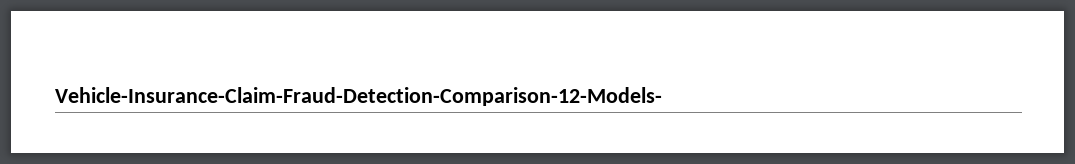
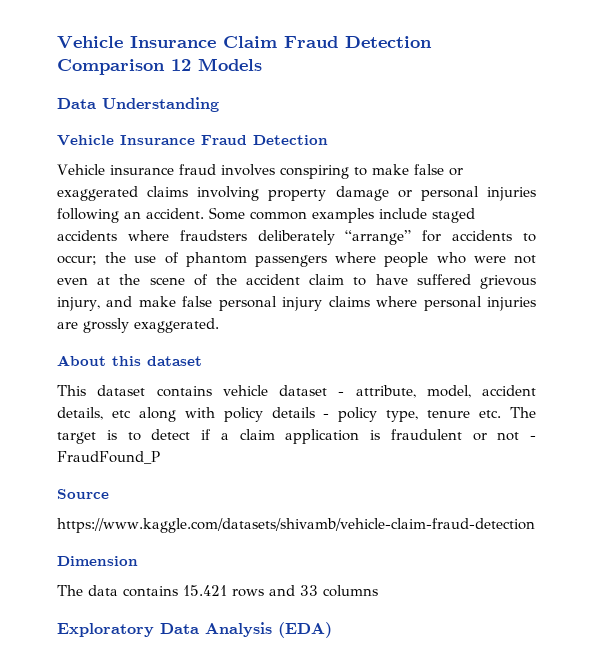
- Vehicle-Insurance-Claim-Fraud-Detection-Comparison-12-Models-
+ Vehicle Insurance Claim Fraud Detection Comparison 12 Models
+ Data Understanding
+ Vehicle Insurance Fraud Detection
+ Vehicle insurance fraud involves conspiring to make false or exaggerated claims involving property damage or personal injuries following an accident. Some common examples include staged accidents where fraudsters deliberately “arrange” for accidents to occur; the use of phantom passengers where people who were not even at the scene of the accident claim to have suffered grievous injury, and make false personal injury claims where personal injuries are grossly exaggerated.
+ About this dataset
+ This dataset contains vehicle dataset - attribute, model, accident details, etc along with policy details - policy type, tenure etc. The target is to detect if a claim application is fraudulent or not - FraudFound_P
+ Source
+ https://www.kaggle.com/datasets/shivamb/vehicle-claim-fraud-detection
+ Dimension
+ The data contains 15.421 rows and 33 columns
+ Exploratory Data Analysis (EDA)

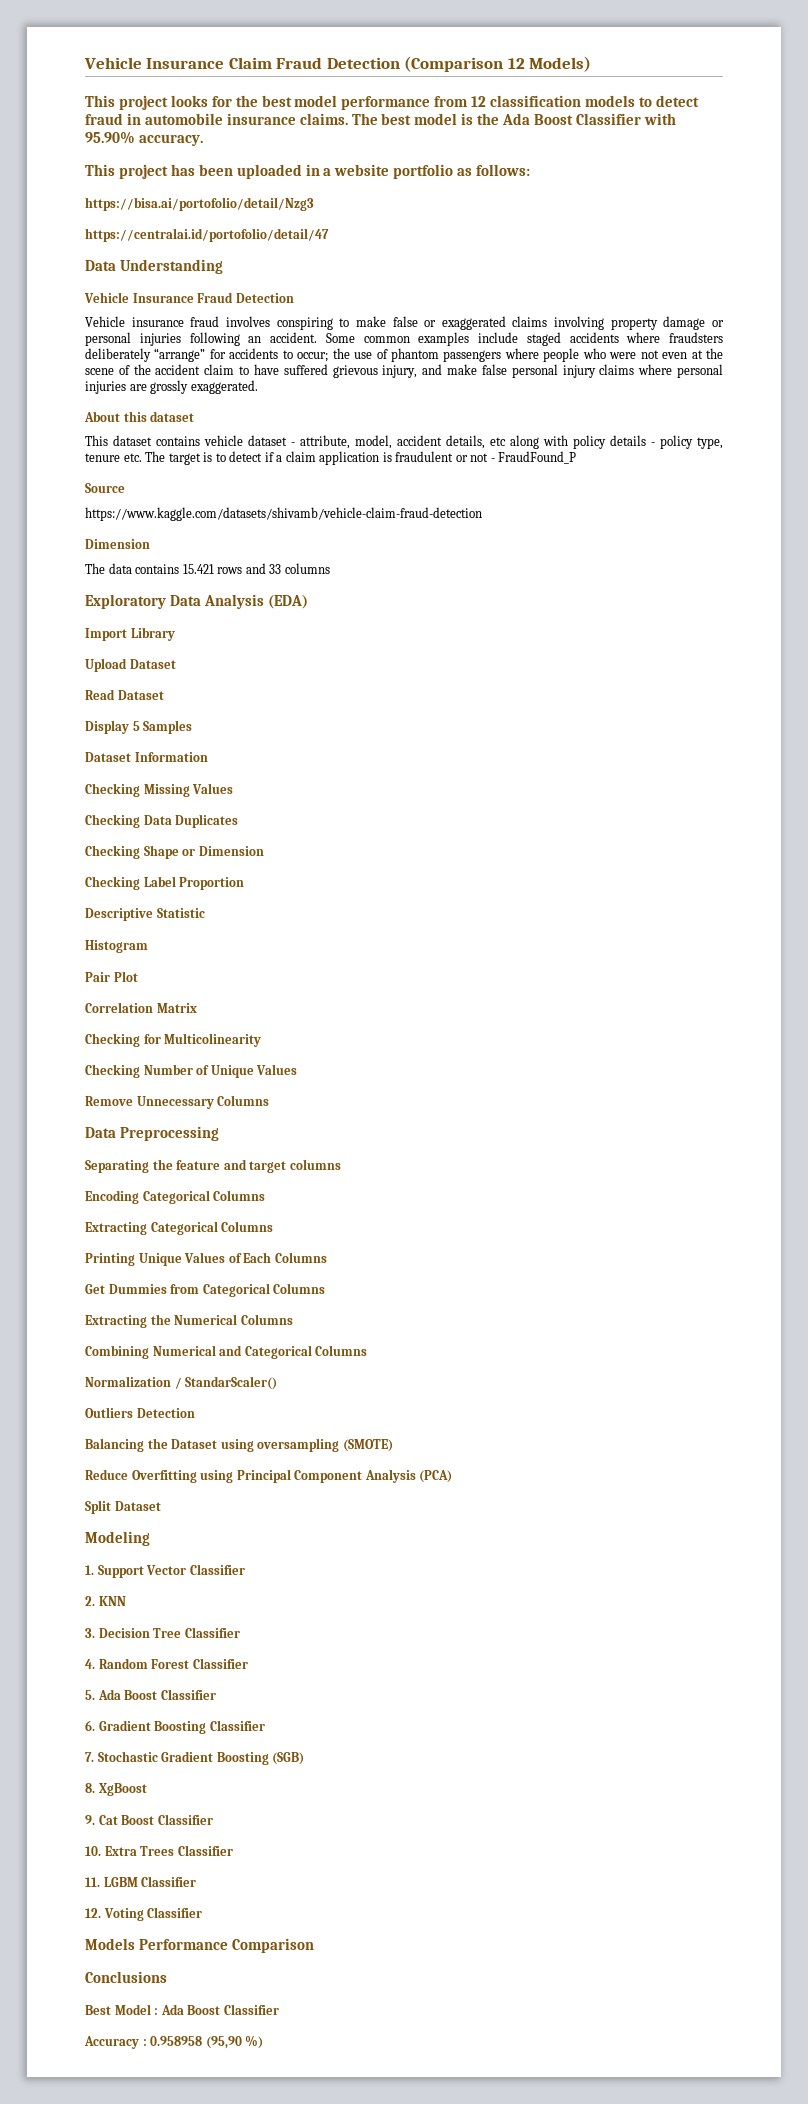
- Vehicle Insurance Claim Fraud Detection Comparison 12 Models
+ Vehicle Insurance Claim Fraud Detection (Comparison 12 Models)
+ This project looks for the best model performance from 12 classification models to detect fraud in automobile insurance claims. The best model is the Ada Boost Classifier with 95.90% accuracy.
+ This project has been uploaded in a website portfolio as follows:
+ https://bisa.ai/portofolio/detail/Nzg3
+ https://centralai.id/portofolio/detail/47
+ Import Library
+ Upload Dataset
+ Read Dataset
+ Display 5 Samples
+ Dataset Information
+ Checking Missing Values
+ Checking Data Duplicates
+ Checking Shape or Dimension
+ Checking Label Proportion
+ Descriptive Statistic
+ Histogram
+ Pair Plot
+ Correlation Matrix
+ Checking for Multicolinearity
+ Checking Number of Unique Values
+ Remove Unnecessary Columns
+ Data Preprocessing
+ Separating the feature and target columns
+ Encoding Categorical Columns
+ Extracting Categorical Columns
+ Printing Unique Values of Each Columns
+ Get Dummies from Categorical Columns
+ Extracting the Numerical Columns
+ Combining Numerical and Categorical Columns
+ Normalization / StandarScaler()
+ Outliers Detection
+ Balancing the Dataset using oversampling (SMOTE)
+ Reduce Overfitting using Principal Component Analysis (PCA)
+ Split Dataset
+ Modeling
+ 1. Support Vector Classifier
+ 2. KNN
+ 3. Decision Tree Classifier
+ 4. Random Forest Classifier
+ 5. Ada Boost Classifier
+ 6. Gradient Boosting Classifier
+ 7. Stochastic Gradient Boosting (SGB)
+ 8. XgBoost
+ 9. Cat Boost Classifier
+ 10. Extra Trees Classifier
+ 11. LGBM Classifier
+ 12. Voting Classifier
+ Models Performance Comparison
+ Conclusions
+ Best Model : Ada Boost Classifier
+ Accuracy : 0.958958 (95,90 %)

